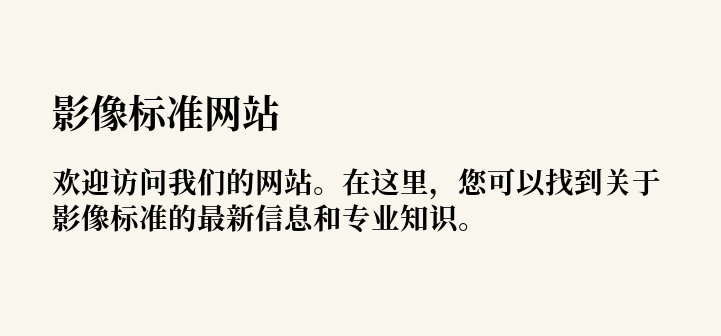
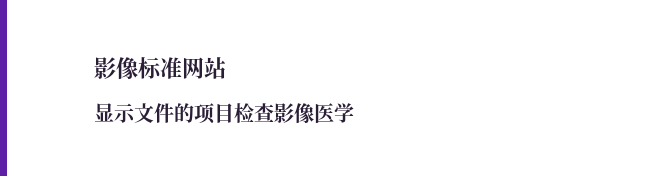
- 欢迎访问我们的网站。在这里，您可以找到关于影像标准的最新信息和专业知识。
+ 显示文件的项目检查影像医学

